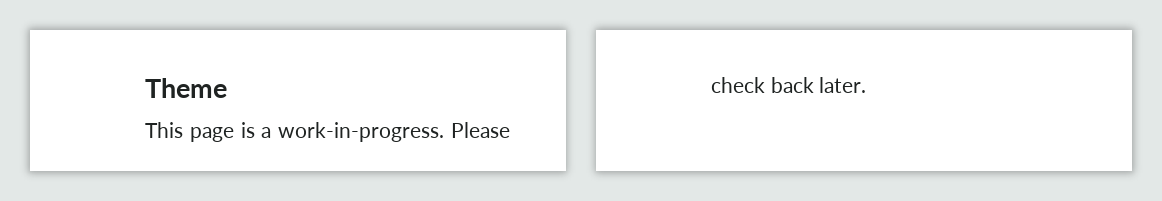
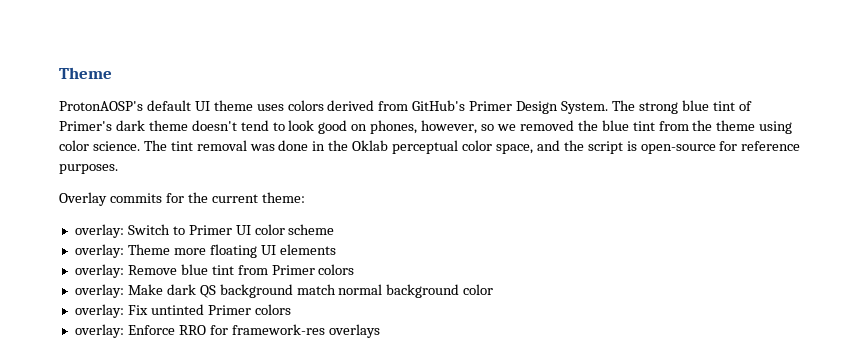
- This page is a work-in-progress. Please check back later.
+ ProtonAOSP's default UI theme uses colors derived from GitHub's Primer Design System. The strong blue tint of Primer's dark theme doesn't tend to look good on phones, however, so we removed the blue tint from the theme using color science. The tint removal was done in the Oklab perceptual color space, and the script is open-source for reference purposes.
+ Overlay commits for the current theme:
+ overlay: Switch to Primer UI color scheme
+ overlay: Theme more floating UI elements
+ overlay: Remove blue tint from Primer colors
+ overlay: Make dark QS background match normal background color
+ overlay: Fix untinted Primer colors
+ overlay: Enforce RRO for framework-res overlays

